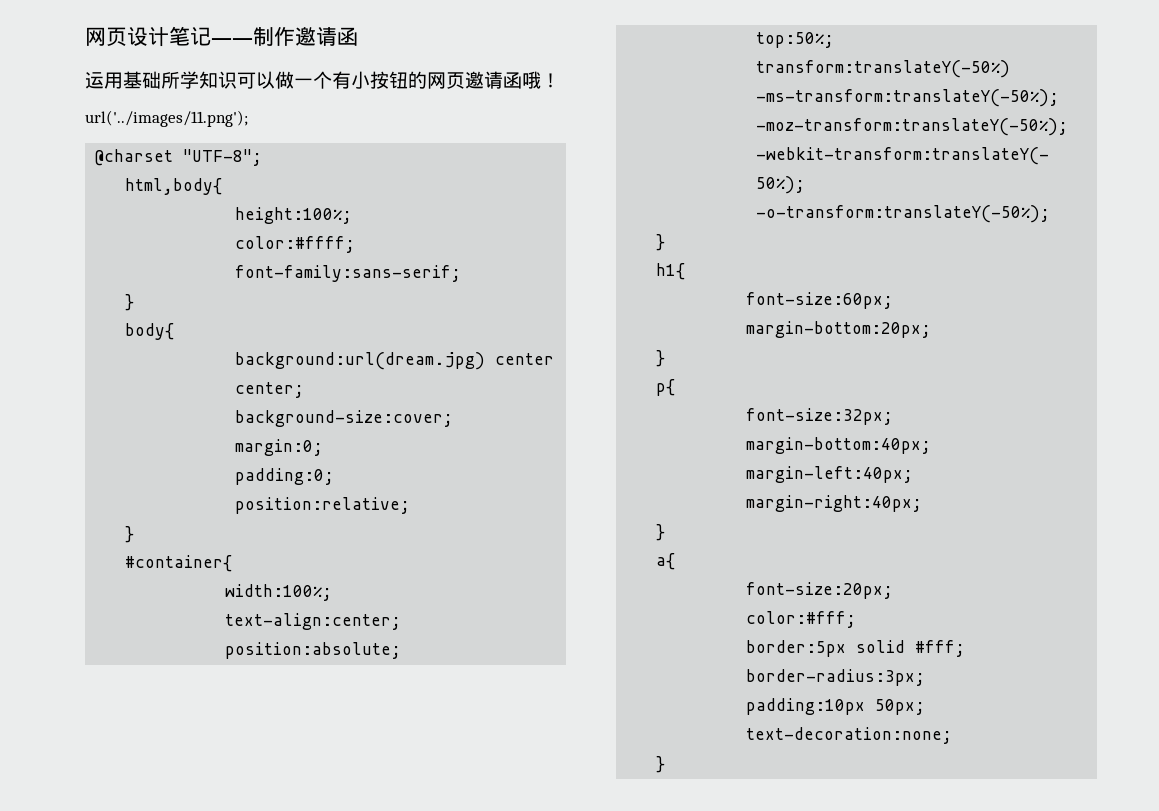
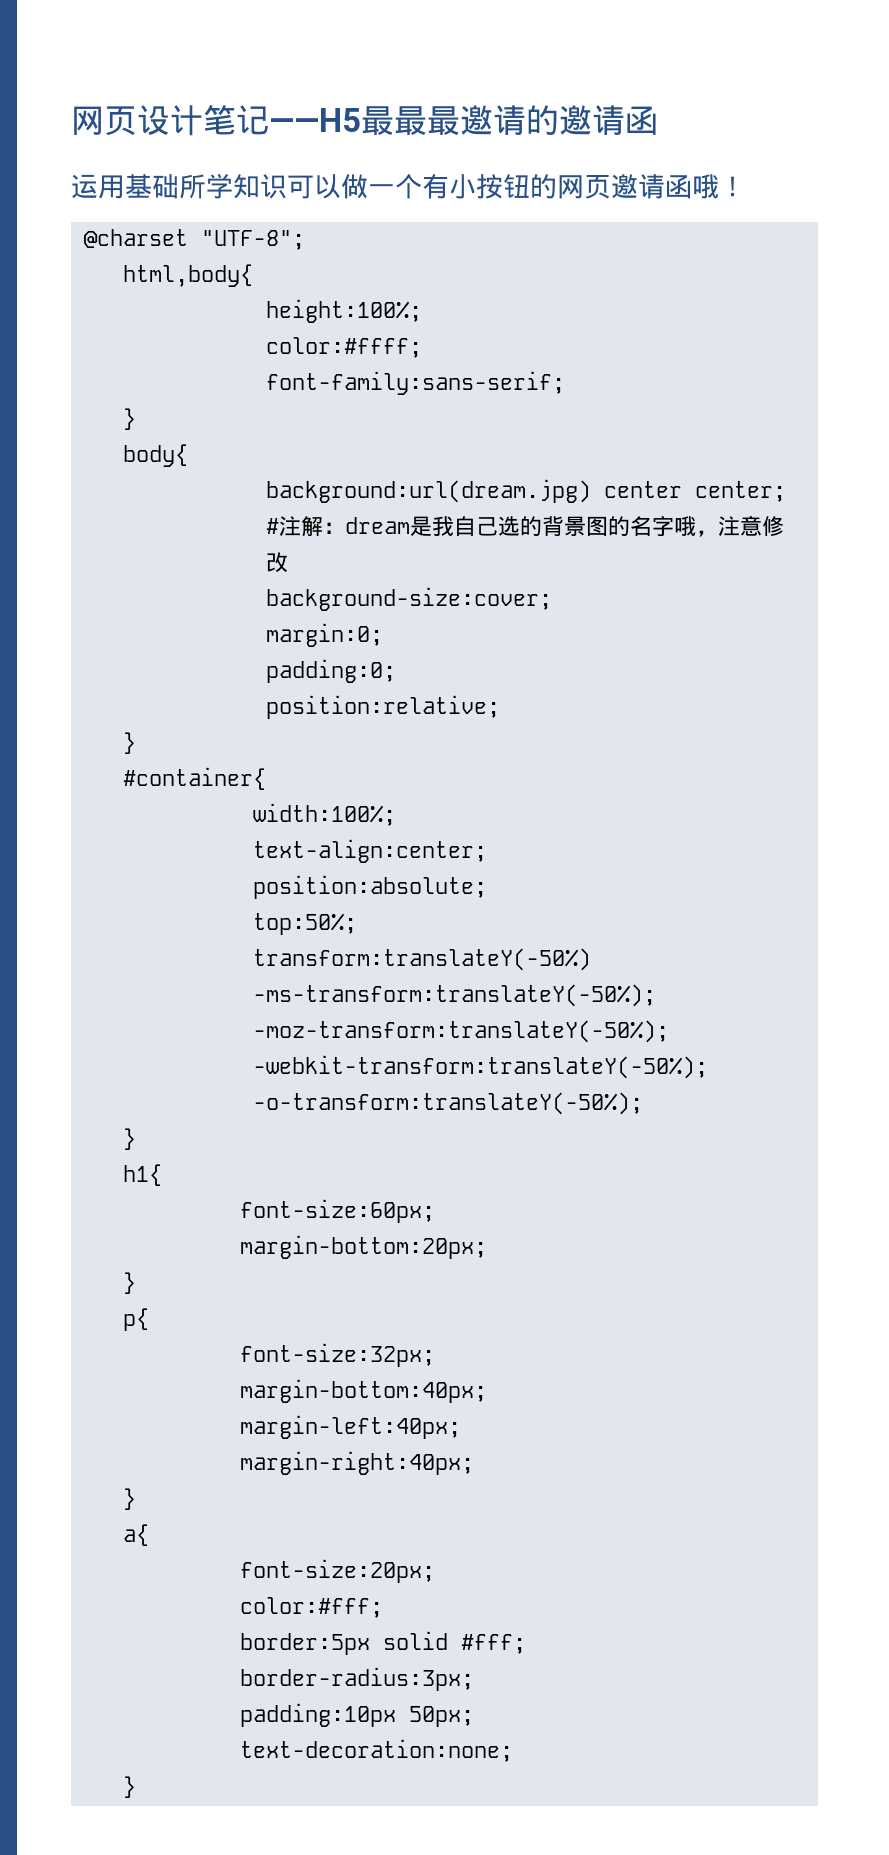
- 网页设计笔记——制作邀请函
+ 网页设计笔记——H5最最最邀请的邀请函
- url('../images/11.png');
- background:url(dream.jpg) center center;
+ background:url(dream.jpg) center center; #注解：dream是我自己选的背景图的名字哦，注意修改

